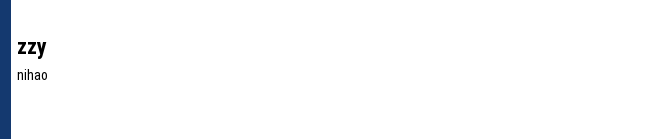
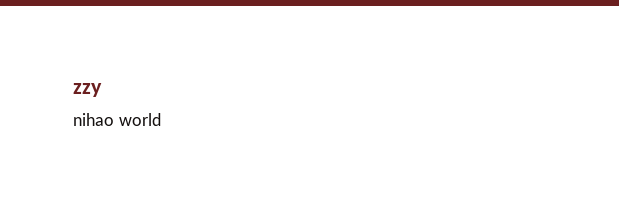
- nihao
+ nihao world

